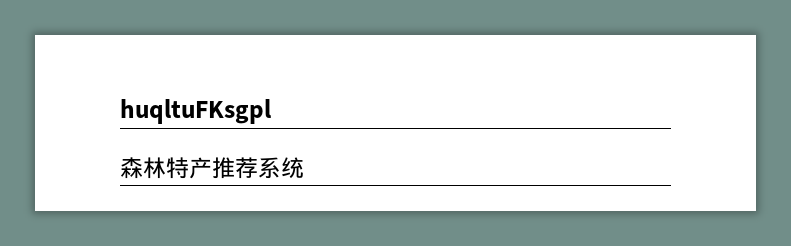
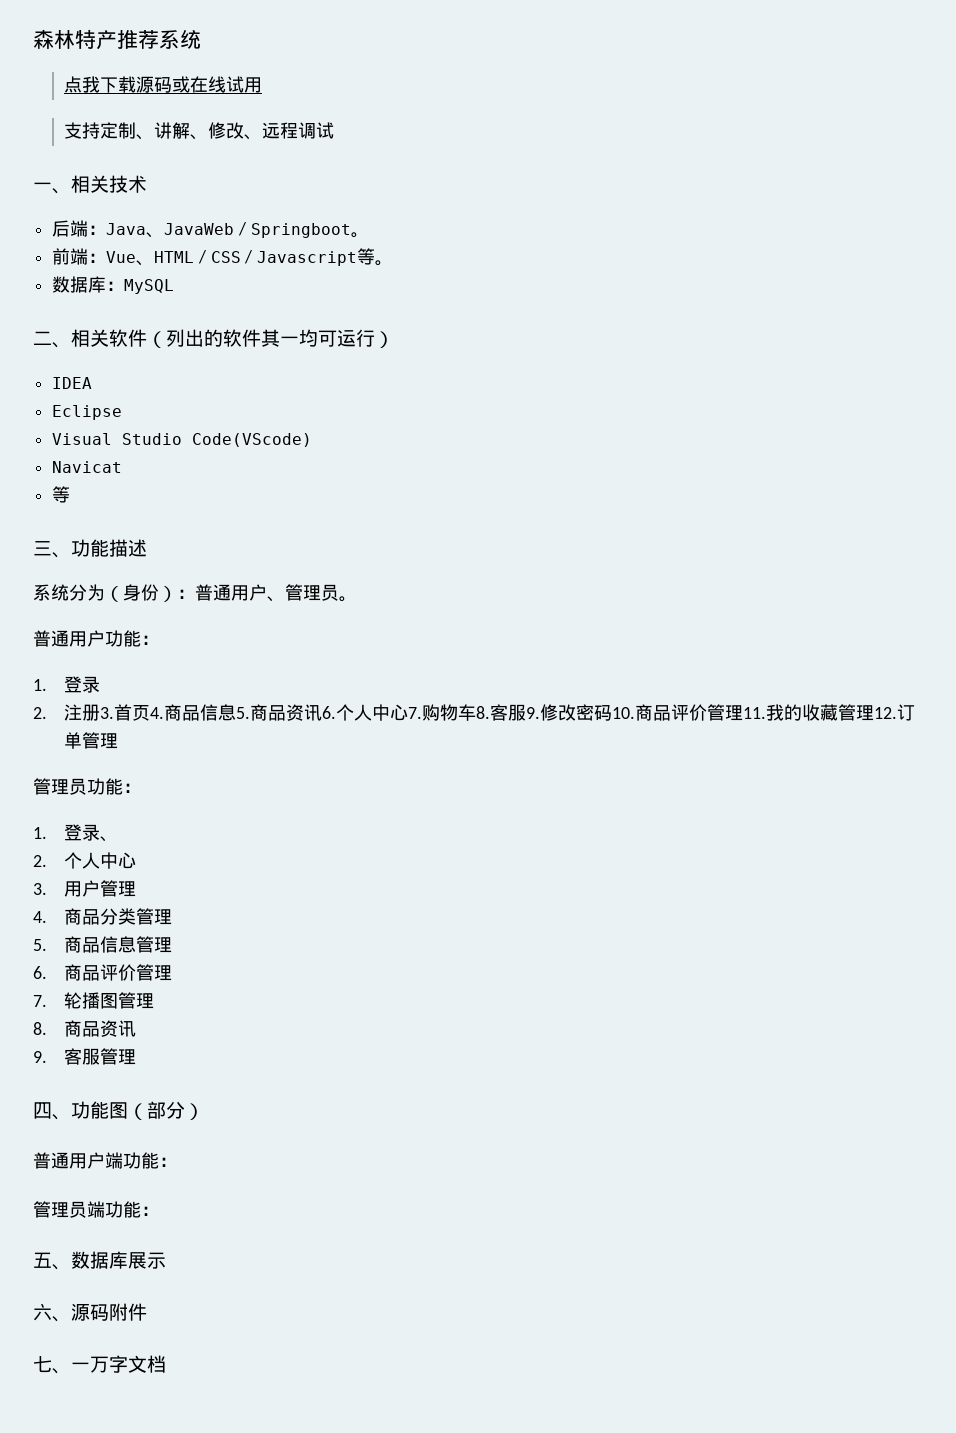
- huqltuFKsgpl
+ 点我下载源码或在线试用
+ 支持定制、讲解、修改、远程调试
+ 一、相关技术
+ 后端：Java、JavaWeb / Springboot。
+ 前端：Vue、HTML / CSS / Javascript等。
+ 数据库：MySQL
+ 二、相关软件（列出的软件其一均可运行）
+ IDEA
+ Eclipse
+ Visual Studio Code(VScode)
+ Navicat
+ 等
+ 三、功能描述
+ 系统分为（身份）：普通用户、管理员。
+ 普通用户功能：
+ 1.登录
+ 2.注册3.首页4.商品信息5.商品资讯6.个人中心7.购物车8.客服9.修改密码10.商品评价管理11.我的收藏管理12.订单管理
+ 管理员功能：
+ 1.登录、
+ 2.个人中心
+ 3.用户管理
+ 4.商品分类管理
+ 5.商品信息管理
+ 6.商品评价管理
+ 7.轮播图管理
+ 8.商品资讯
+ 9.客服管理
+ 四、功能图（部分）
+ 普通用户端功能：
+ 管理员端功能：
+ 五、数据库展示
+ 六、源码附件
+ 七、一万字文档

